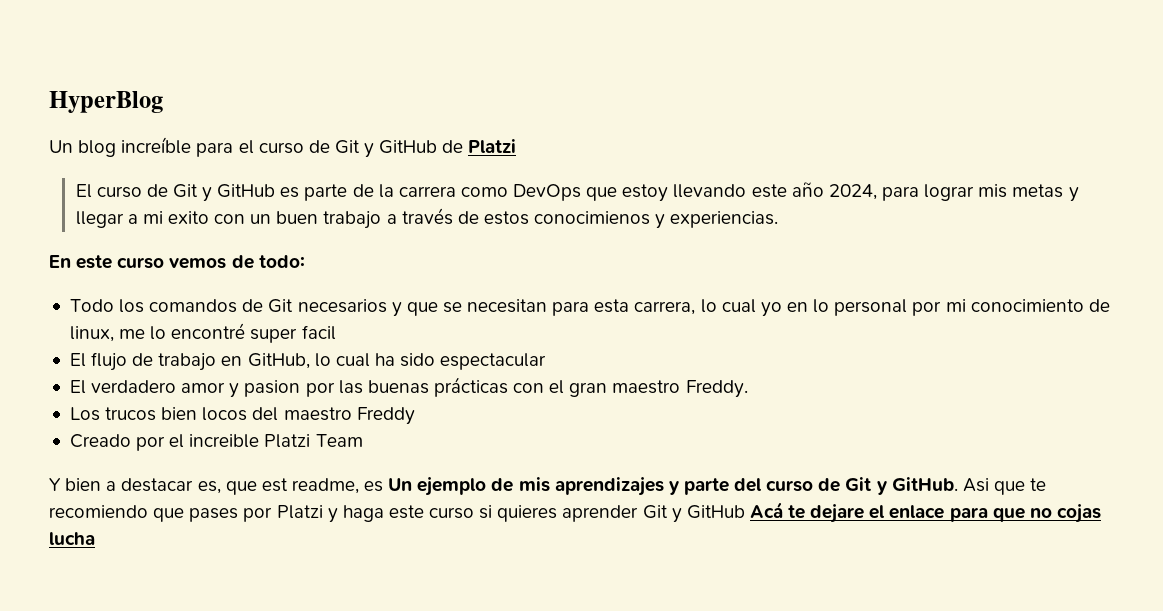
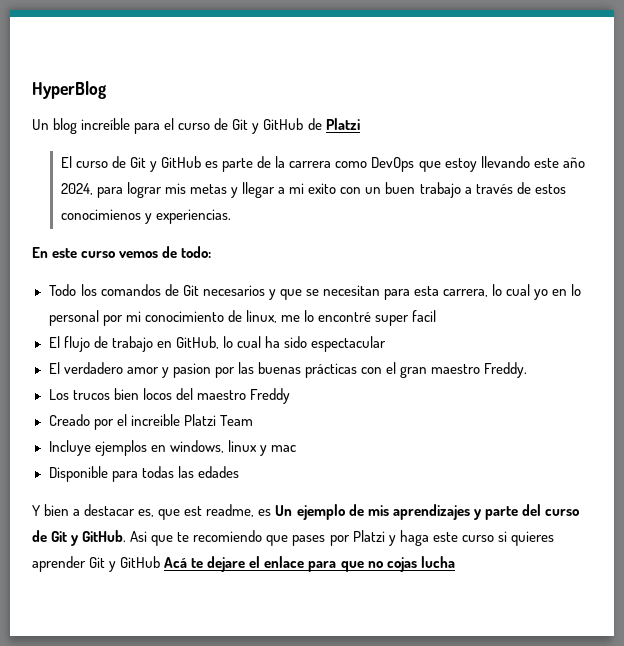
+ Incluye ejemplos en windows, linux y mac
+ Disponible para todas las edades

